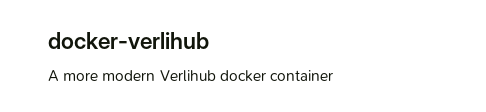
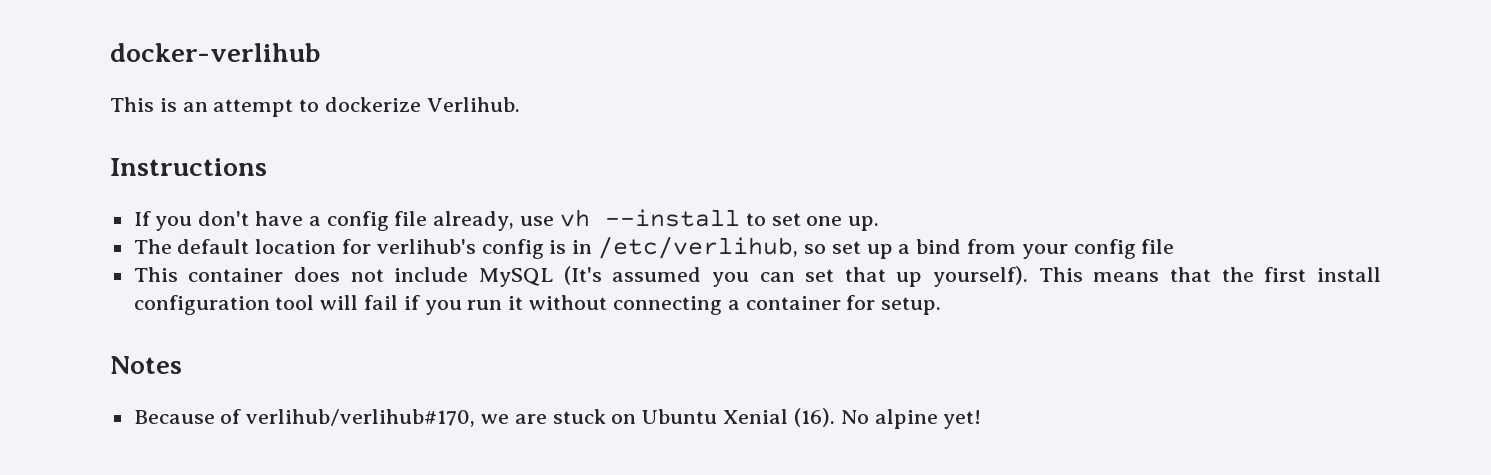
- A more modern Verlihub docker container
+ This is an attempt to dockerize Verlihub.
+ Instructions
+ If you don't have a config file already, use vh --install to set one up.
+ The default location for verlihub's config is in /etc/verlihub, so set up a bind from your config file
+ This container does not include MySQL (It's assumed you can set that up yourself). This means that the first install configuration tool will fail if you run it without connecting a container for setup.
+ Notes
+ Because of verlihub/verlihub#170, we are stuck on Ubuntu Xenial (16). No alpine yet!

